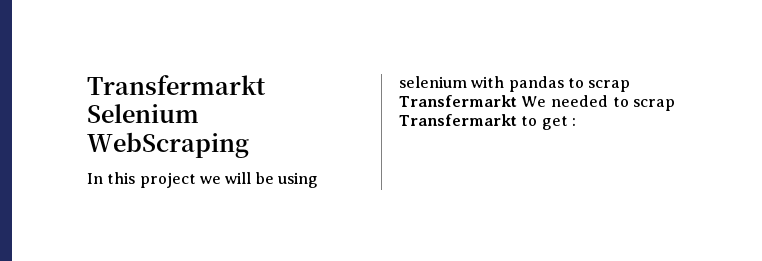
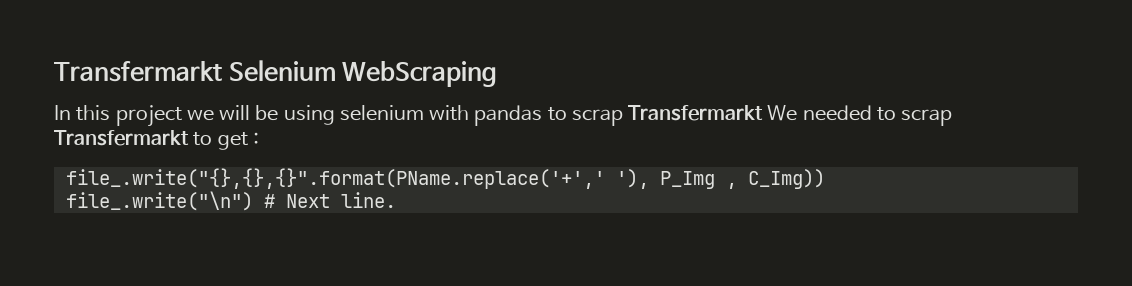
+ file_.write("{},{},{}".format(PName.replace('+',' '), P_Img , C_Img))
+ file_.write("\n") # Next line.

